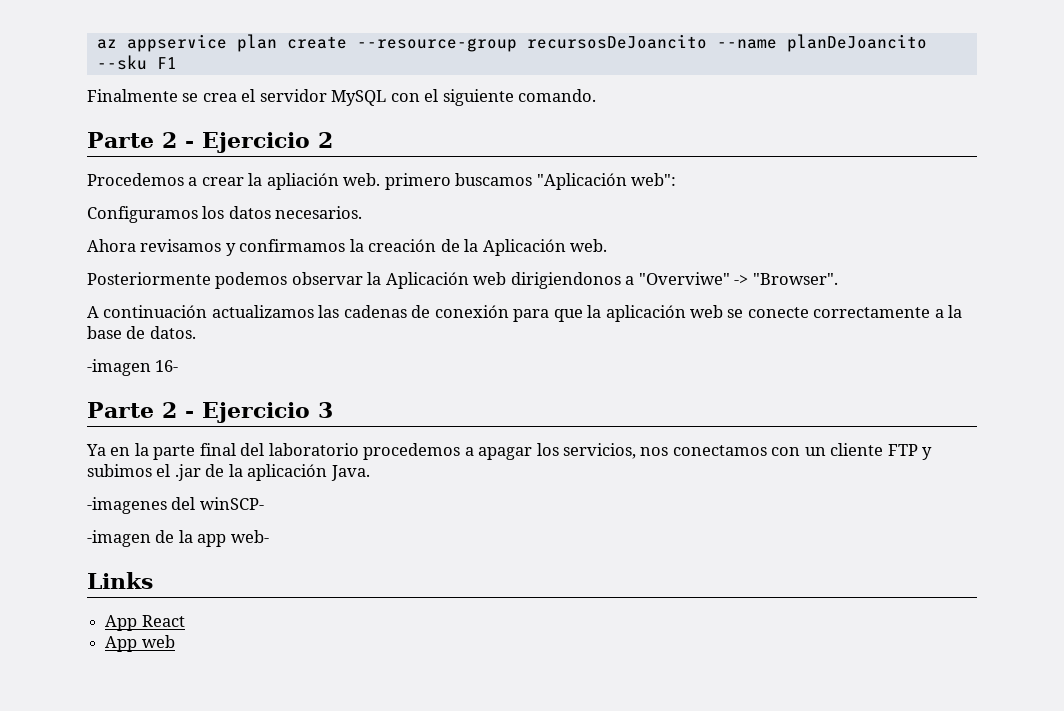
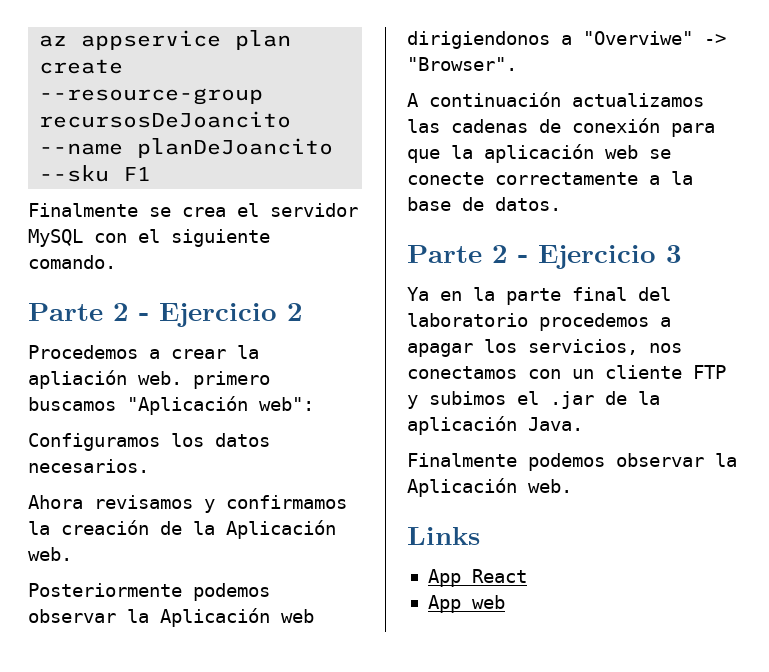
- -imagen 16-
- -imagenes del winSCP-
- -imagen de la app web-
+ Finalmente podemos observar la Aplicación web.

